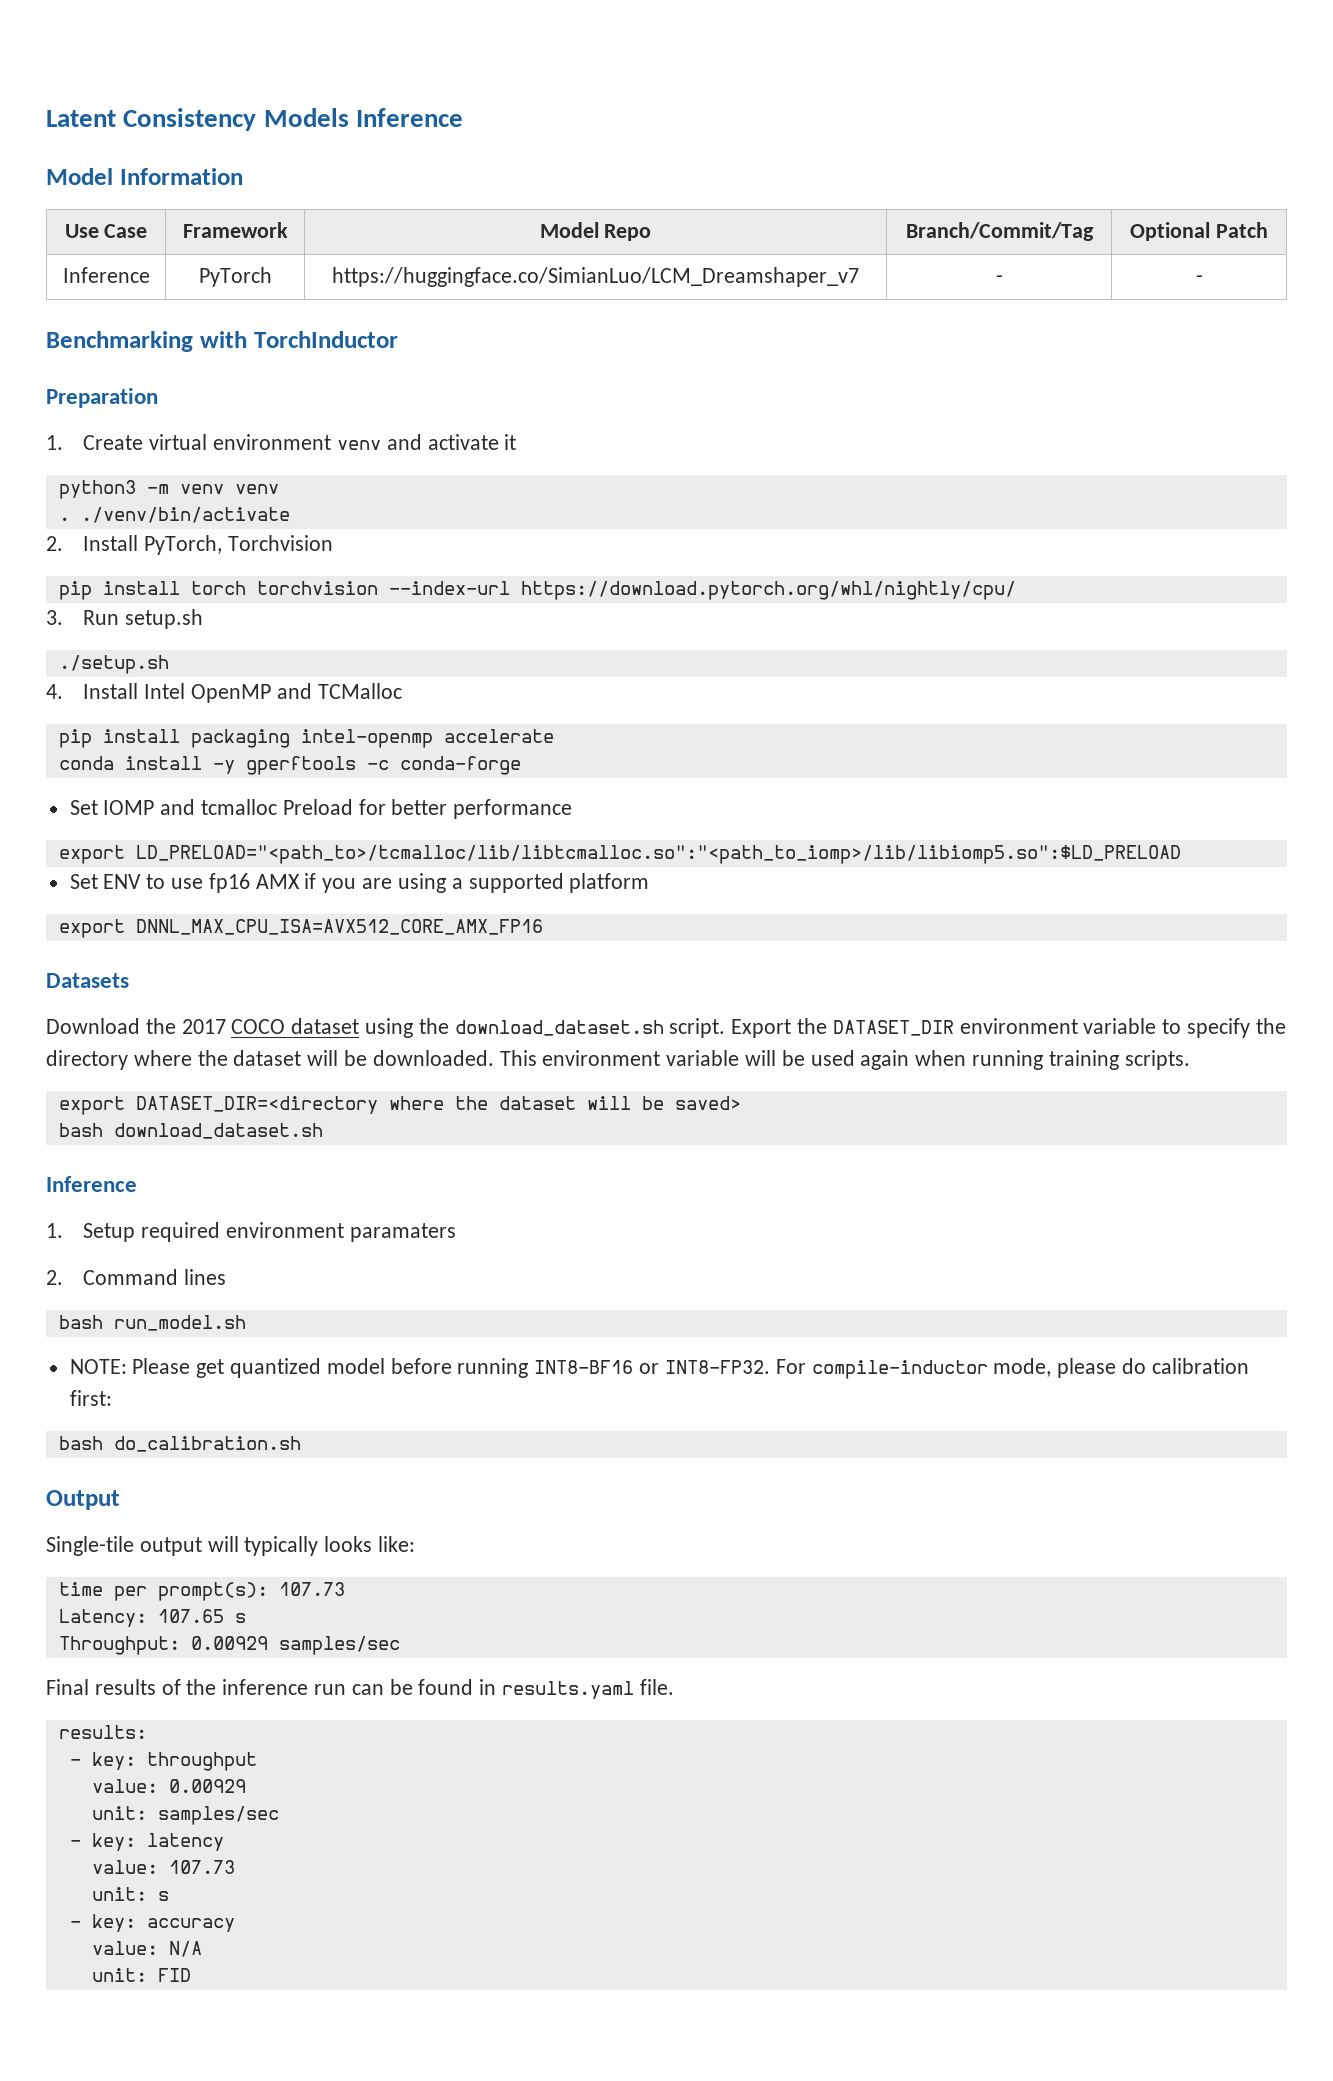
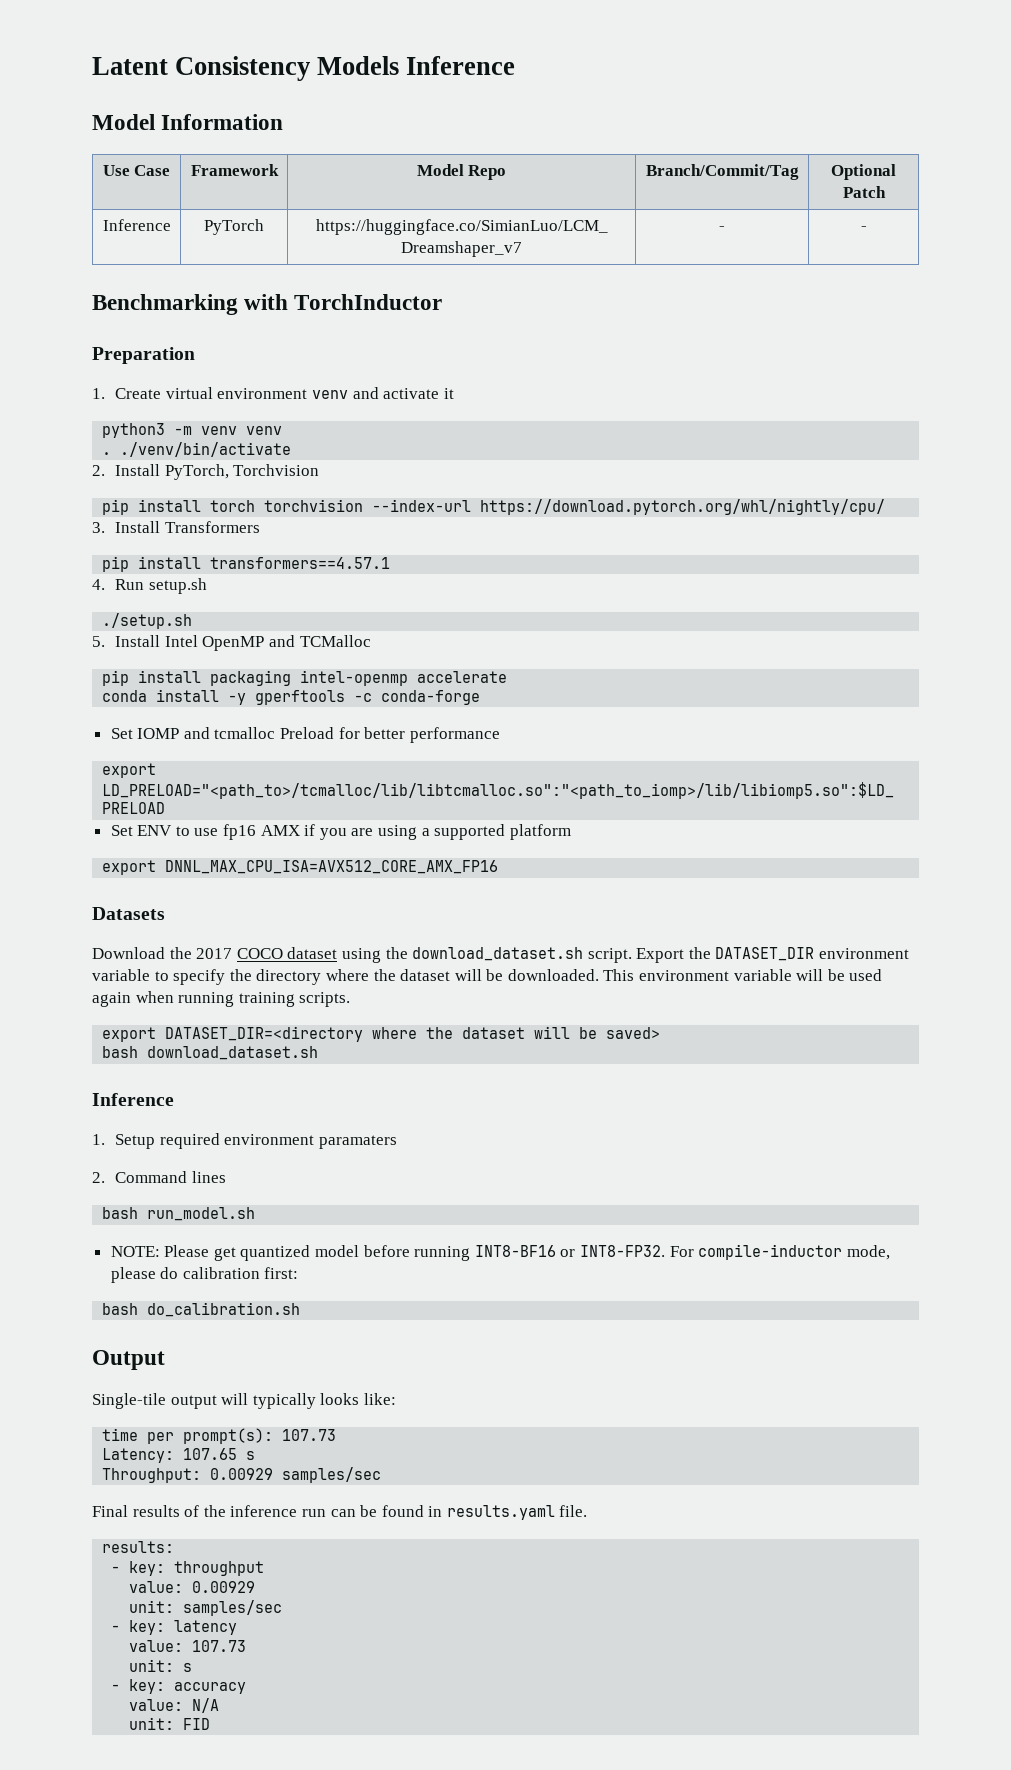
- 3. Run setup.sh
+ 3. Install Transformers
+ pip install transformers==4.57.1
+ 4. Run setup.sh
- 4. Install Intel OpenMP and TCMalloc
+ 5. Install Intel OpenMP and TCMalloc

